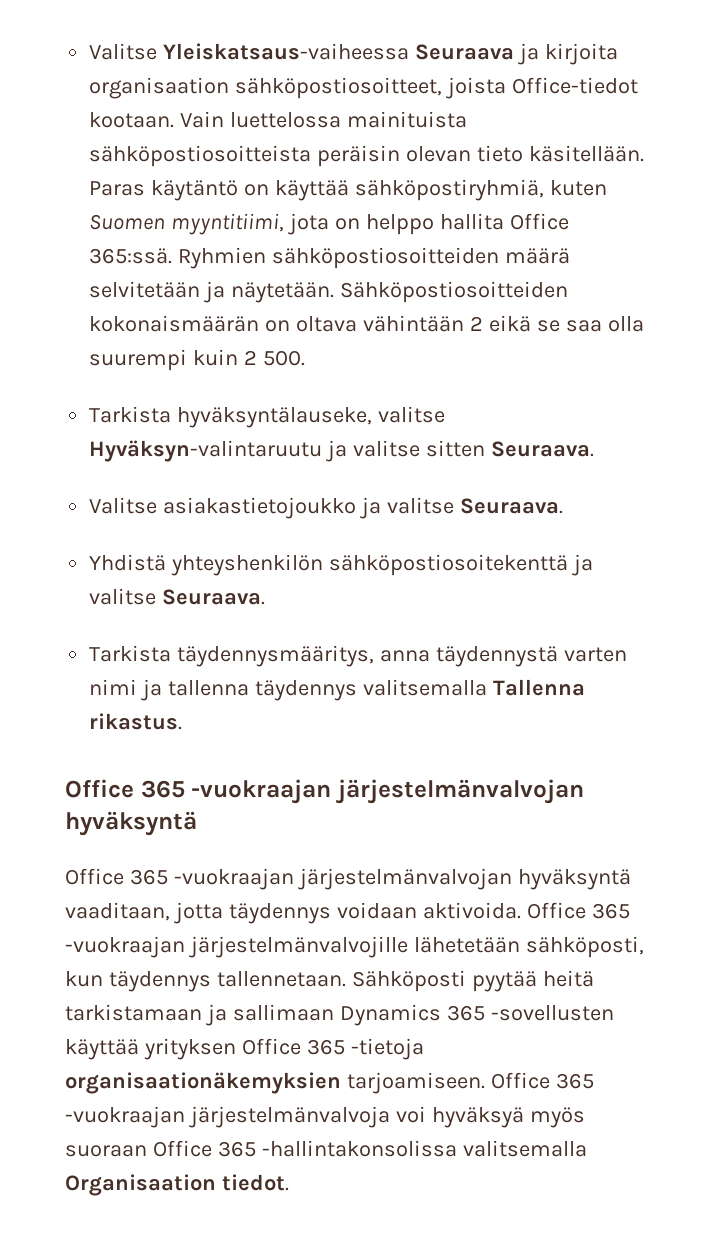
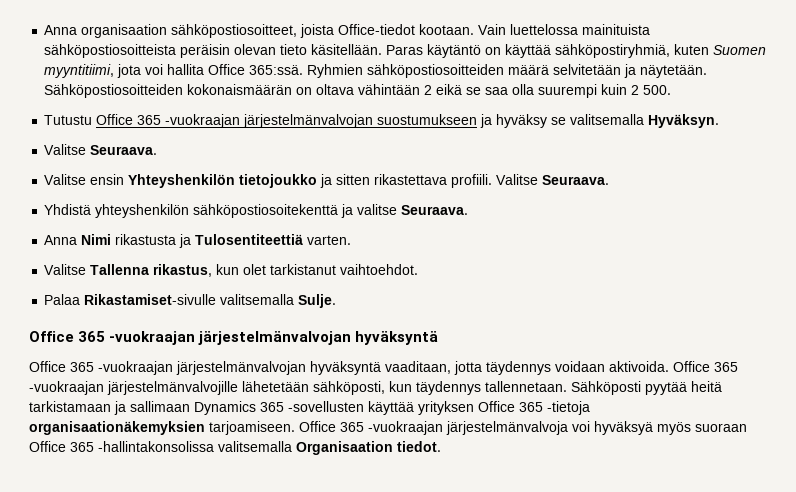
- Valitse Yleiskatsaus-vaiheessa Seuraava ja kirjoita organisaation sähköpostiosoitteet, joista Office-tiedot kootaan.
+ Anna organisaation sähköpostiosoitteet, joista Office-tiedot kootaan.
- Paras käytäntö on käyttää sähköpostiryhmiä, kuten Suomen myyntitiimi, jota on helppo hallita Office 365:ssä.
+ Paras käytäntö on käyttää sähköpostiryhmiä, kuten Suomen myyntitiimi, jota voi hallita Office 365:ssä.
- Tarkista hyväksyntälauseke, valitse Hyväksyn-valintaruutu ja valitse sitten Seuraava.
- Valitse asiakastietojoukko ja valitse Seuraava.
+ Tutustu Office 365 -vuokraajan järjestelmänvalvojan suostumukseen ja hyväksy se valitsemalla Hyväksyn.
+ Valitse Seuraava.
+ Valitse ensin Yhteyshenkilön tietojoukko ja sitten rikastettava profiili. Valitse Seuraava.
- Tarkista täydennysmääritys, anna täydennystä varten nimi ja tallenna täydennys valitsemalla Tallenna rikastus.
+ Anna Nimi rikastusta ja Tulosentiteettiä varten.
+ Valitse Tallenna rikastus, kun olet tarkistanut vaihtoehdot.
+ Palaa Rikastamiset-sivulle valitsemalla Sulje.

